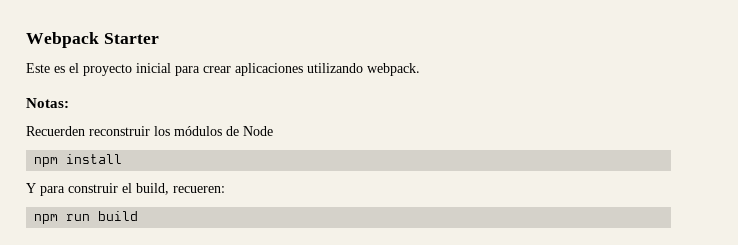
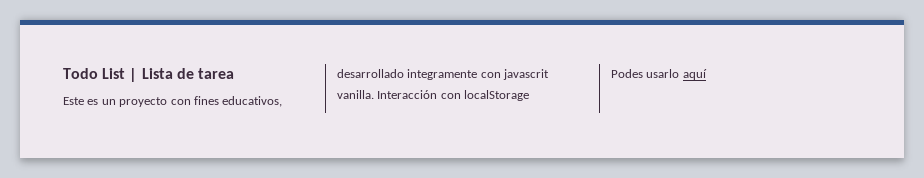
- Webpack Starter
- Este es el proyecto inicial para crear aplicaciones utilizando webpack.
- Notas:
- Recuerden reconstruir los módulos de Node
- npm install
- Y para construir el build, recueren:
- npm run build
+ Todo List | Lista de tarea
+ Este es un proyecto con fines educativos, desarrollado integramente con javascrit vanilla. Interacción con localStorage
+ Podes usarlo aquí

